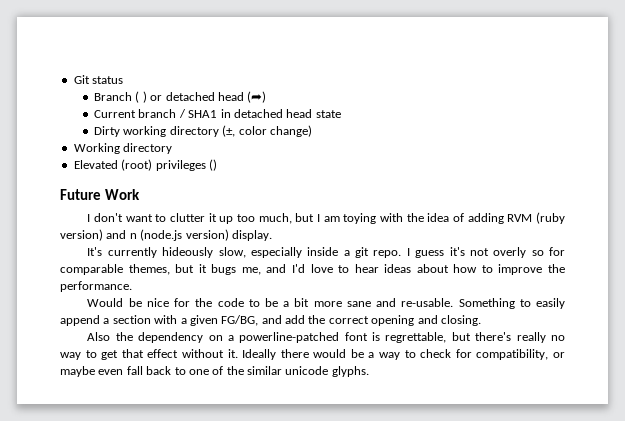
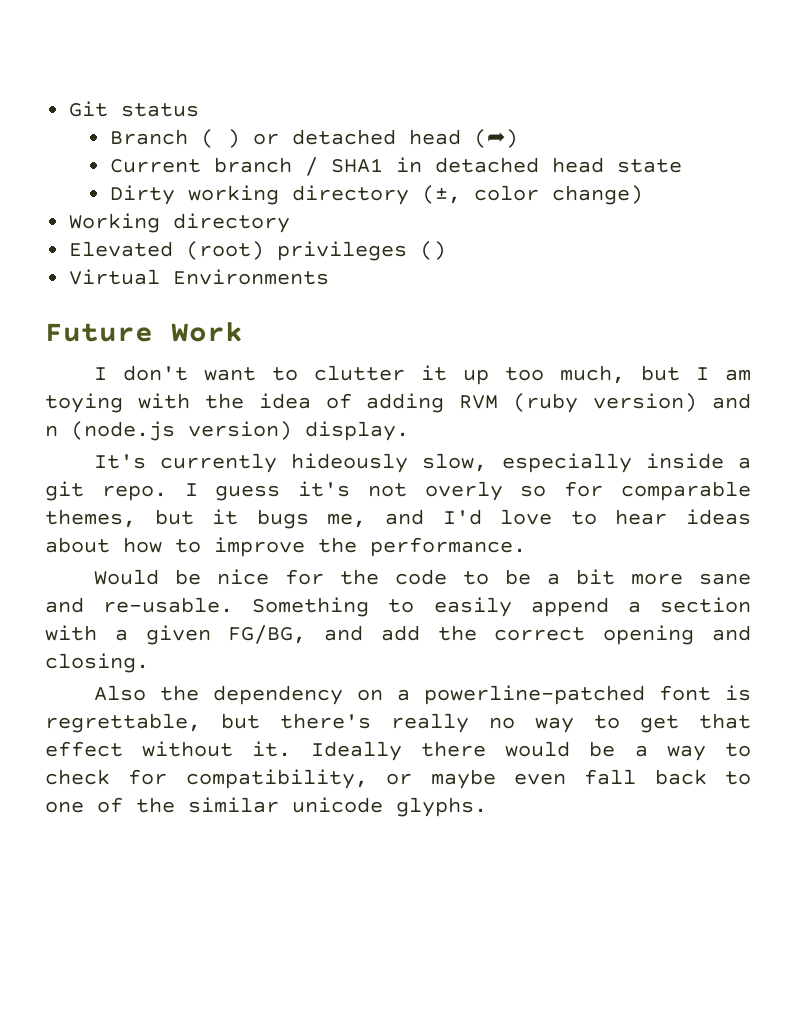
+ Virtual Environments

